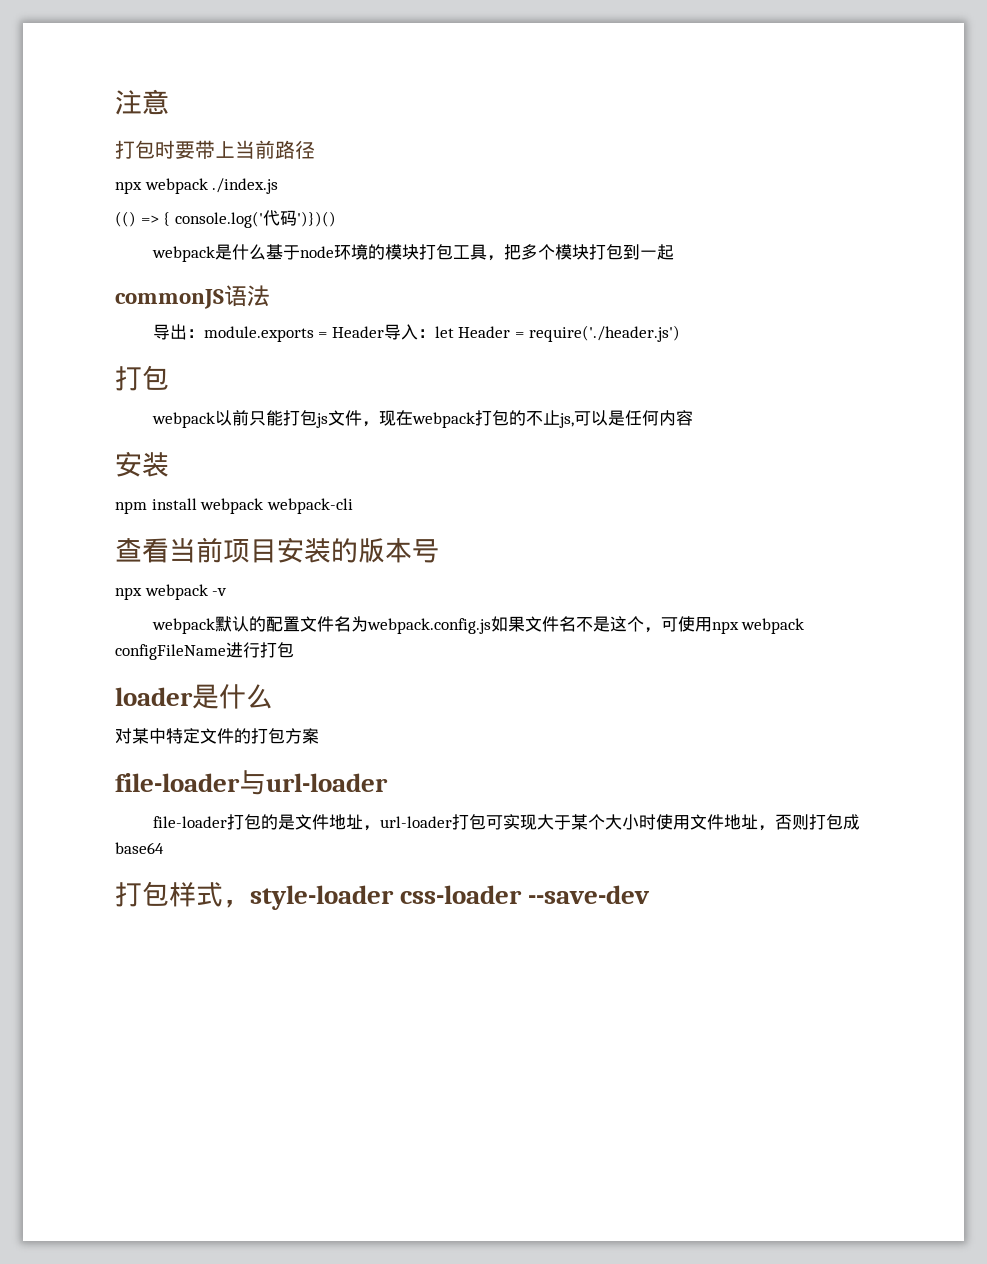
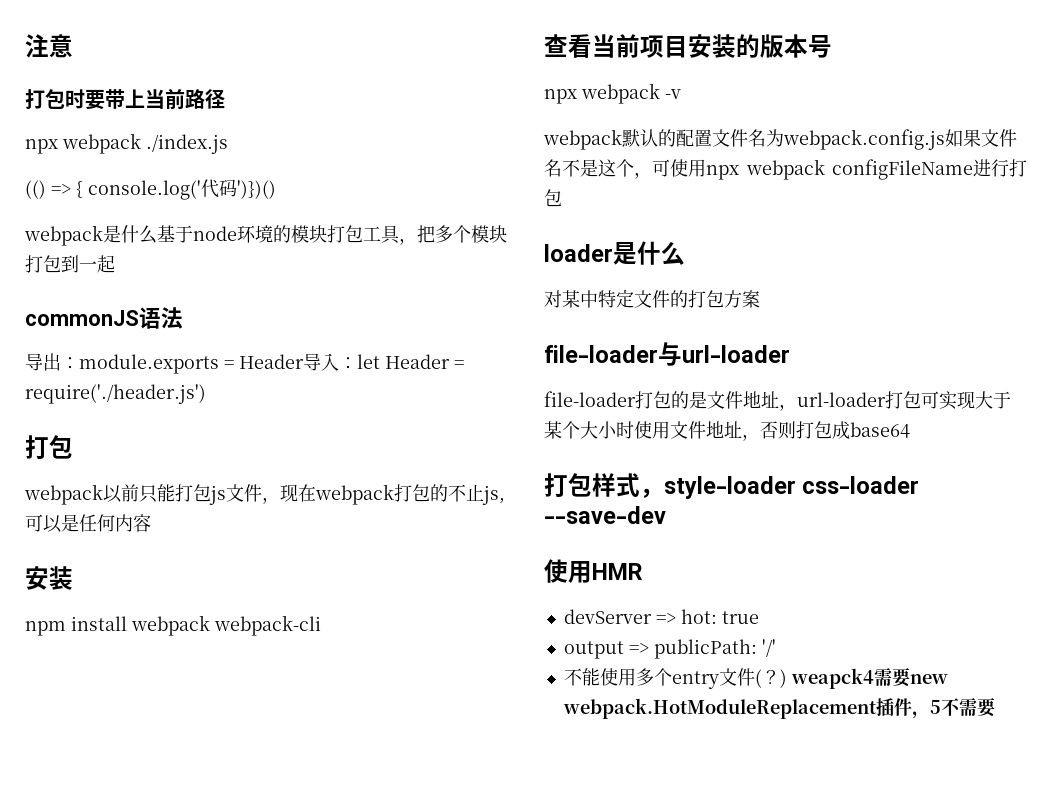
+ 使用HMR
+ devServer => hot: true
+ output => publicPath: '/'
+ 不能使用多个entry文件(？) weapck4需要new webpack.HotModuleReplacement插件，5不需要

